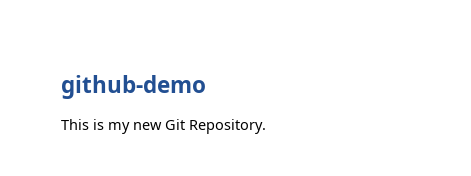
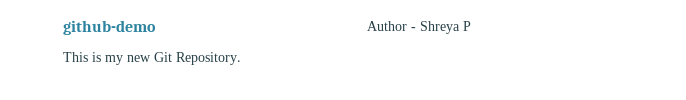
+ Author - Shreya P

